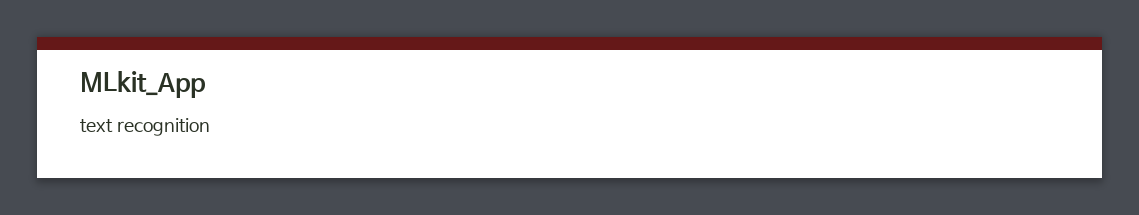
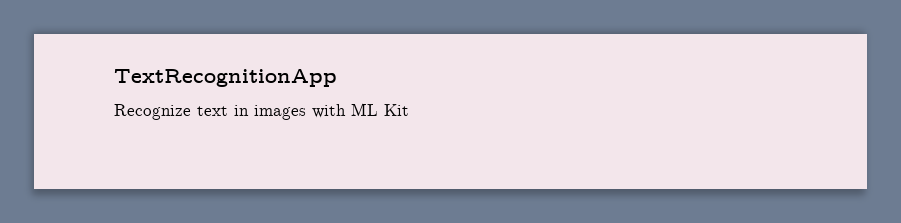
- MLkit_App
- text recognition
+ TextRecognitionApp
+ Recognize text in images with ML Kit

